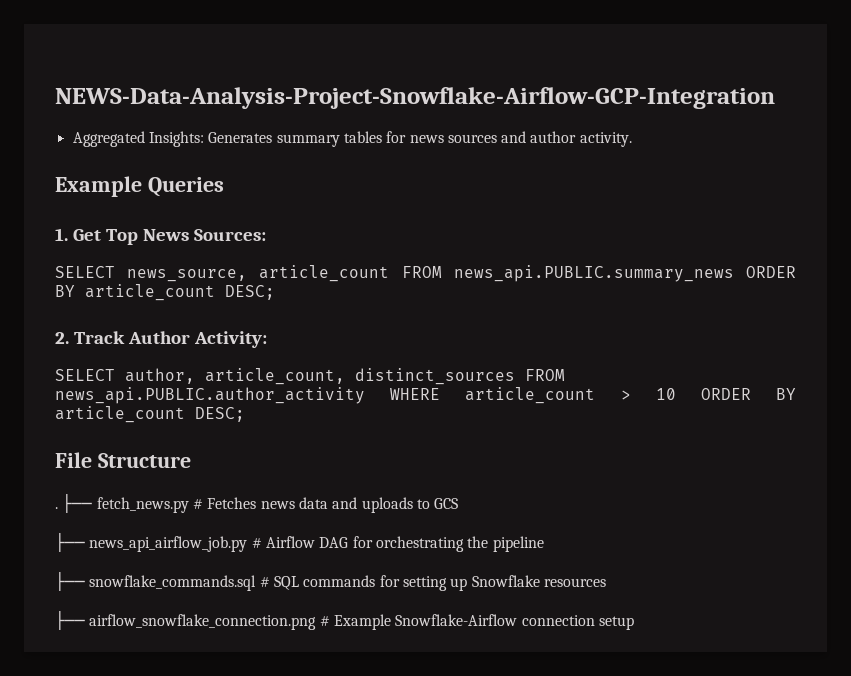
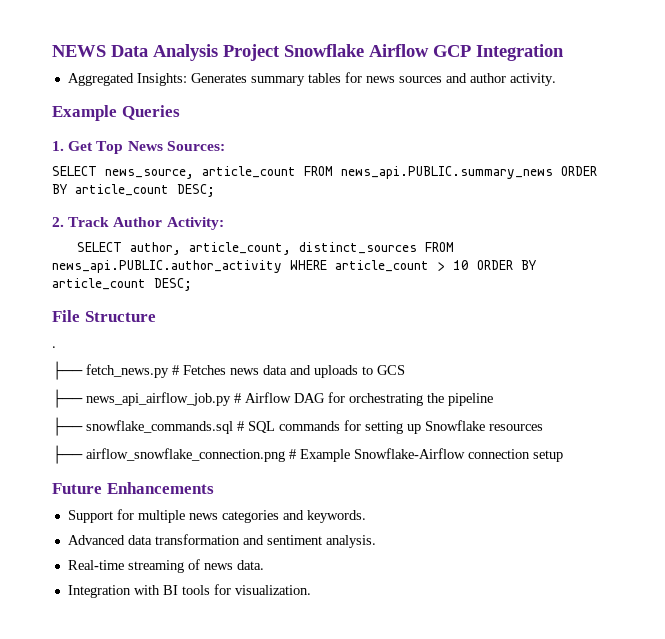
- NEWS-Data-Analysis-Project-Snowflake-Airflow-GCP-Integration
+ NEWS Data Analysis Project Snowflake Airflow GCP Integration
- . ├── fetch_news.py # Fetches news data and uploads to GCS
+ .
+ ├── fetch_news.py # Fetches news data and uploads to GCS
+ Future Enhancements
+ Support for multiple news categories and keywords.
+ Advanced data transformation and sentiment analysis.
+ Real-time streaming of news data.
+ Integration with BI tools for visualization.

